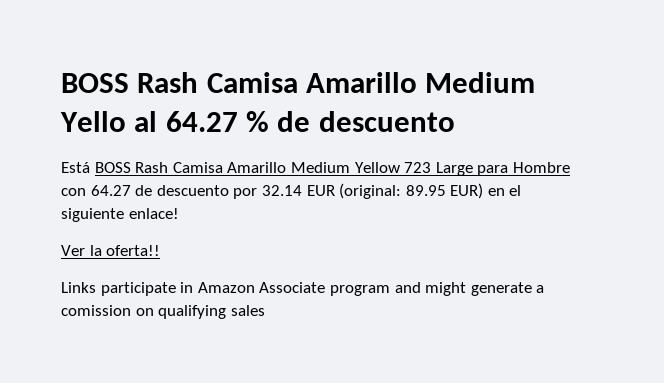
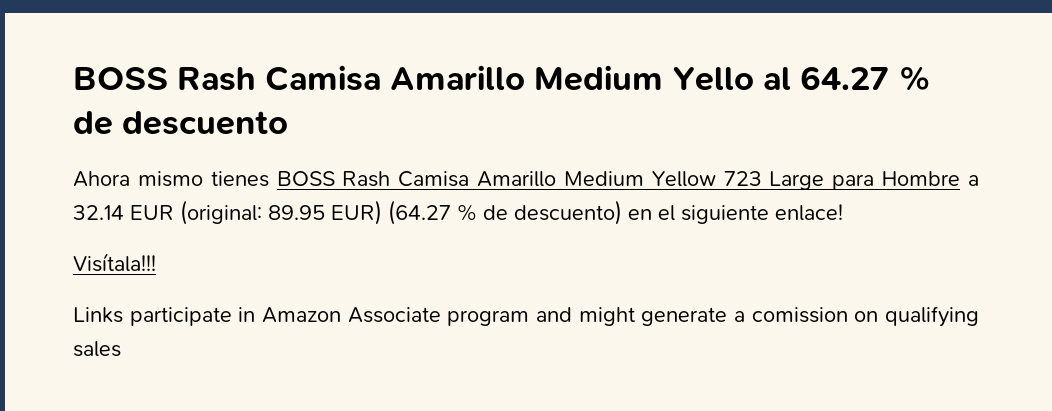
- Está BOSS Rash Camisa Amarillo Medium Yellow 723 Large para Hombre con 64.27 de descuento por 32.14 EUR (original: 89.95 EUR) en el siguiente enlace!
+ Ahora mismo tienes BOSS Rash Camisa Amarillo Medium Yellow 723 Large para Hombre a 32.14 EUR (original: 89.95 EUR) (64.27 % de descuento) en el siguiente enlace!
- Ver la oferta!!
+ Visítala!!!

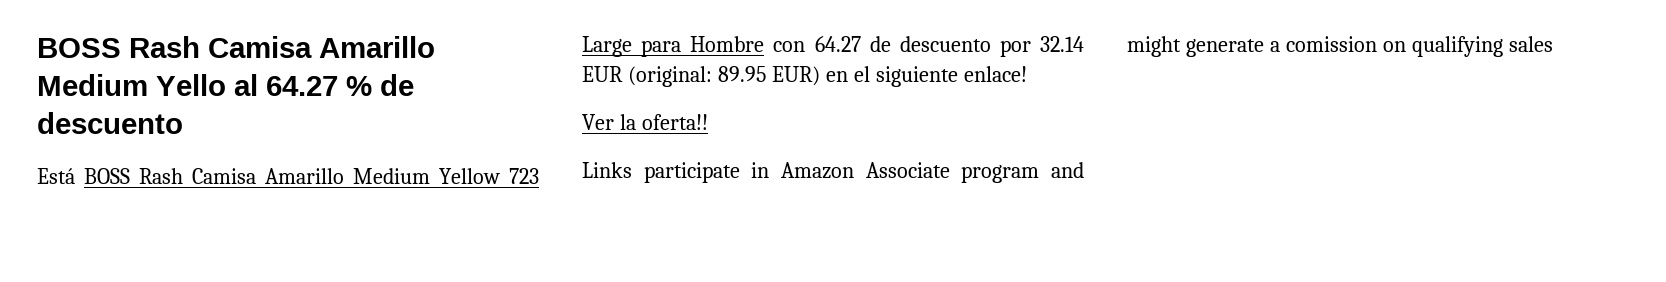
- Ahora mismo tienes BOSS Rash Camisa Amarillo Medium Yellow 723 Large para Hombre a 32.14 EUR (original: 89.95 EUR) (64.27 % de descuento) en el siguiente enlace!
+ Está BOSS Rash Camisa Amarillo Medium Yellow 723 Large para Hombre con 64.27 de descuento por 32.14 EUR (original: 89.95 EUR) en el siguiente enlace!
- Visítala!!!
+ Ver la oferta!!

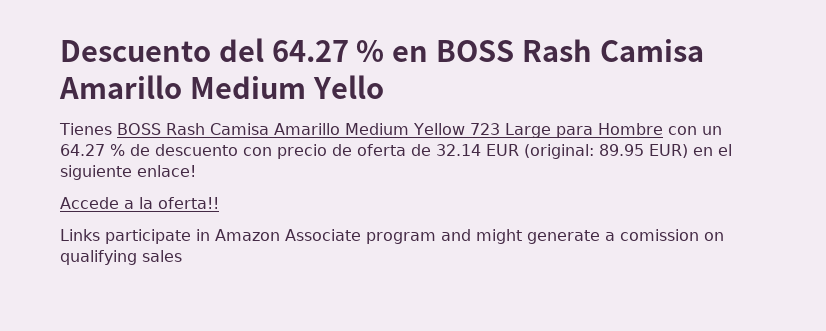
- BOSS Rash Camisa Amarillo Medium Yello al 64.27 % de descuento
- Está BOSS Rash Camisa Amarillo Medium Yellow 723 Large para Hombre con 64.27 de descuento por 32.14 EUR (original: 89.95 EUR) en el siguiente enlace!
+ Descuento del 64.27 % en BOSS Rash Camisa Amarillo Medium Yello
+ Tienes BOSS Rash Camisa Amarillo Medium Yellow 723 Large para Hombre con un 64.27 % de descuento con precio de oferta de 32.14 EUR (original: 89.95 EUR) en el siguiente enlace!
- Ver la oferta!!
+ Accede a la oferta!!

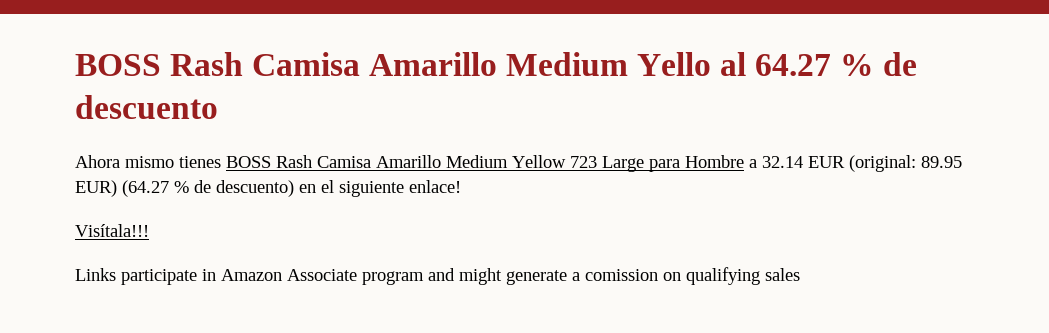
- Descuento del 64.27 % en BOSS Rash Camisa Amarillo Medium Yello
- Tienes BOSS Rash Camisa Amarillo Medium Yellow 723 Large para Hombre con un 64.27 % de descuento con precio de oferta de 32.14 EUR (original: 89.95 EUR) en el siguiente enlace!
+ BOSS Rash Camisa Amarillo Medium Yello al 64.27 % de descuento
+ Ahora mismo tienes BOSS Rash Camisa Amarillo Medium Yellow 723 Large para Hombre a 32.14 EUR (original: 89.95 EUR) (64.27 % de descuento) en el siguiente enlace!
- Accede a la oferta!!
+ Visítala!!!

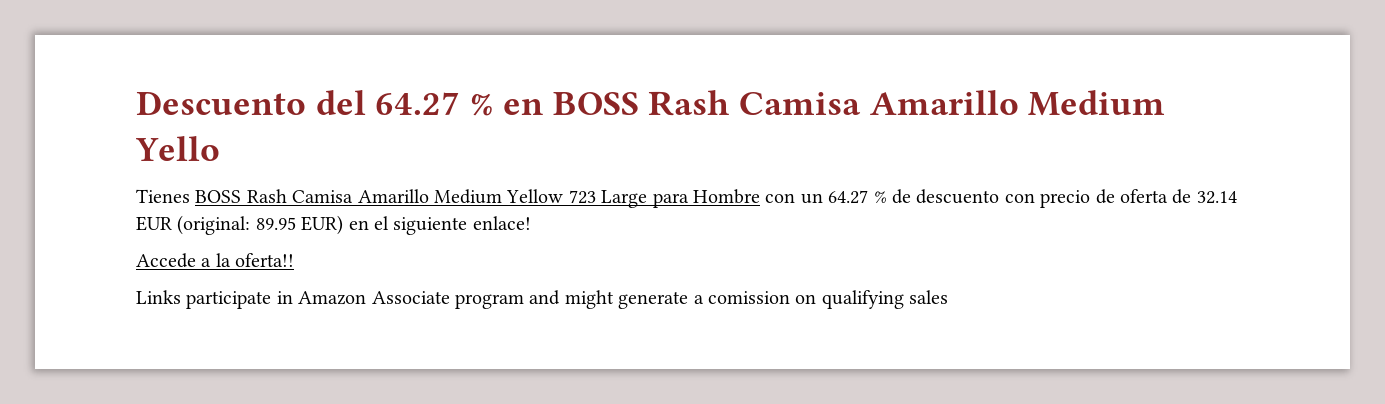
- BOSS Rash Camisa Amarillo Medium Yello al 64.27 % de descuento
- Ahora mismo tienes BOSS Rash Camisa Amarillo Medium Yellow 723 Large para Hombre a 32.14 EUR (original: 89.95 EUR) (64.27 % de descuento) en el siguiente enlace!
+ Descuento del 64.27 % en BOSS Rash Camisa Amarillo Medium Yello
+ Tienes BOSS Rash Camisa Amarillo Medium Yellow 723 Large para Hombre con un 64.27 % de descuento con precio de oferta de 32.14 EUR (original: 89.95 EUR) en el siguiente enlace!
- Visítala!!!
+ Accede a la oferta!!

